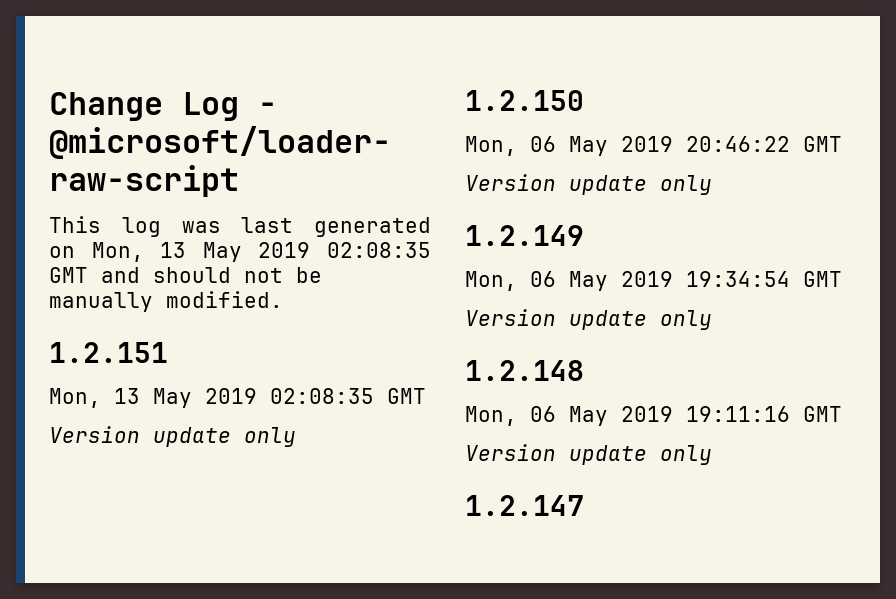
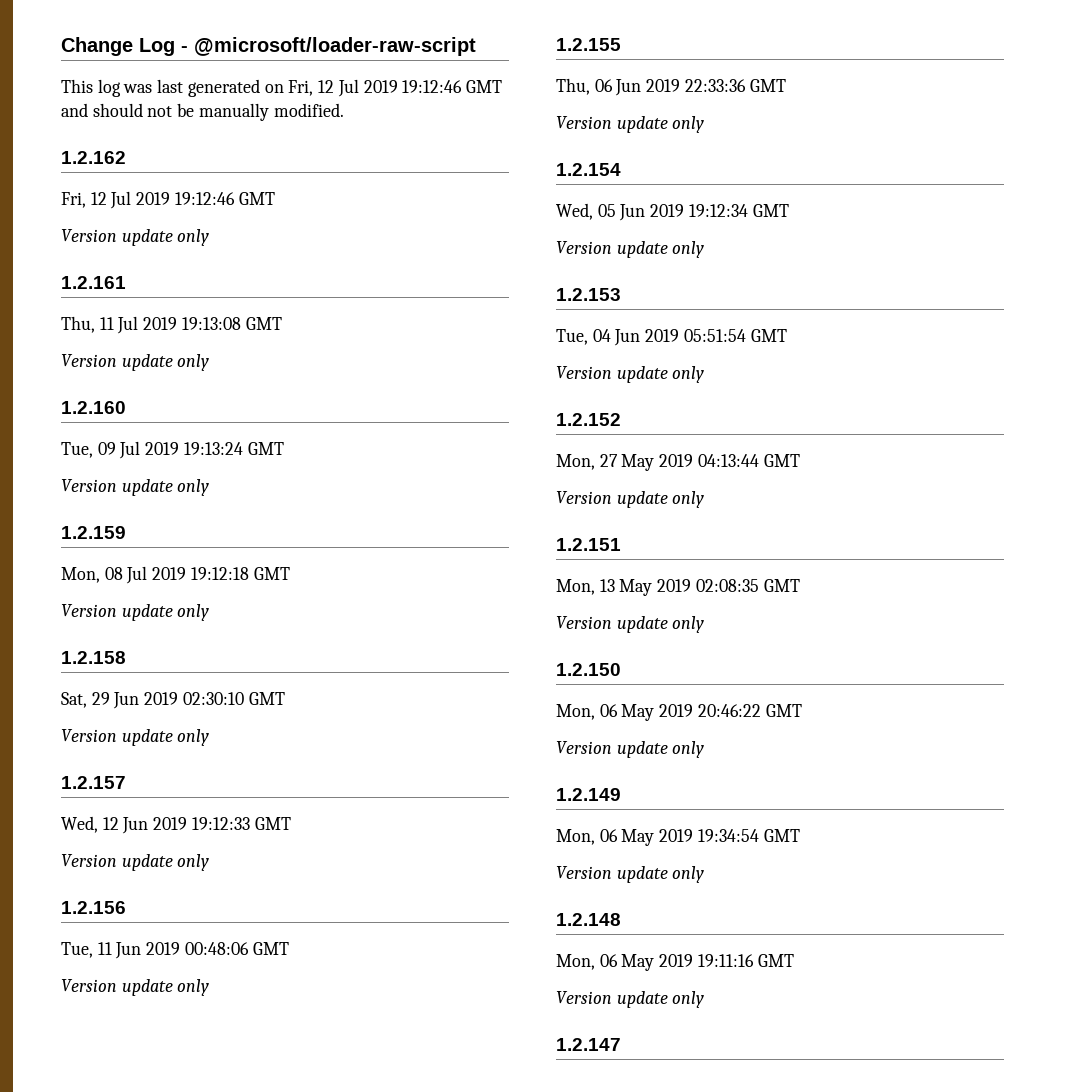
- This log was last generated on Mon, 13 May 2019 02:08:35 GMT and should not be manually modified.
+ This log was last generated on Fri, 12 Jul 2019 19:12:46 GMT and should not be manually modified.
+ 1.2.162
+ Fri, 12 Jul 2019 19:12:46 GMT
+ Version update only
+ 1.2.161
+ Thu, 11 Jul 2019 19:13:08 GMT
+ Version update only
+ 1.2.160
+ Tue, 09 Jul 2019 19:13:24 GMT
+ Version update only
+ 1.2.159
+ Mon, 08 Jul 2019 19:12:18 GMT
+ Version update only
+ 1.2.158
+ Sat, 29 Jun 2019 02:30:10 GMT
+ Version update only
+ 1.2.157
+ Wed, 12 Jun 2019 19:12:33 GMT
+ Version update only
+ 1.2.156
+ Tue, 11 Jun 2019 00:48:06 GMT
+ Version update only
+ 1.2.155
+ Thu, 06 Jun 2019 22:33:36 GMT
+ Version update only
+ 1.2.154
+ Wed, 05 Jun 2019 19:12:34 GMT
+ Version update only
+ 1.2.153
+ Tue, 04 Jun 2019 05:51:54 GMT
+ Version update only
+ 1.2.152
+ Mon, 27 May 2019 04:13:44 GMT
+ Version update only

